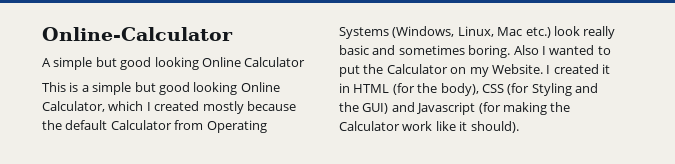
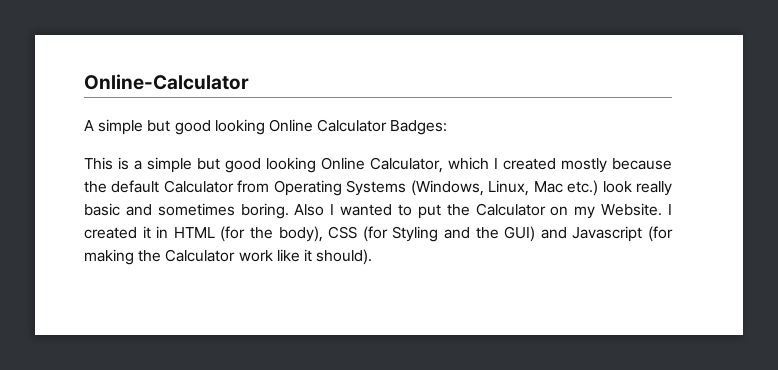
- A simple but good looking Online Calculator
+ A simple but good looking Online Calculator Badges:

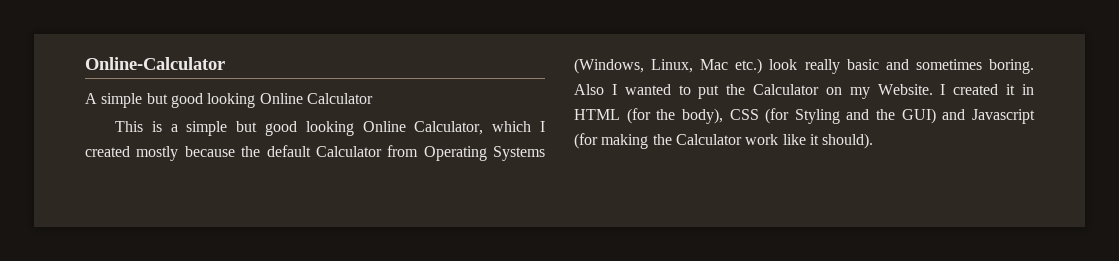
- A simple but good looking Online Calculator Badges:
+ A simple but good looking Online Calculator

